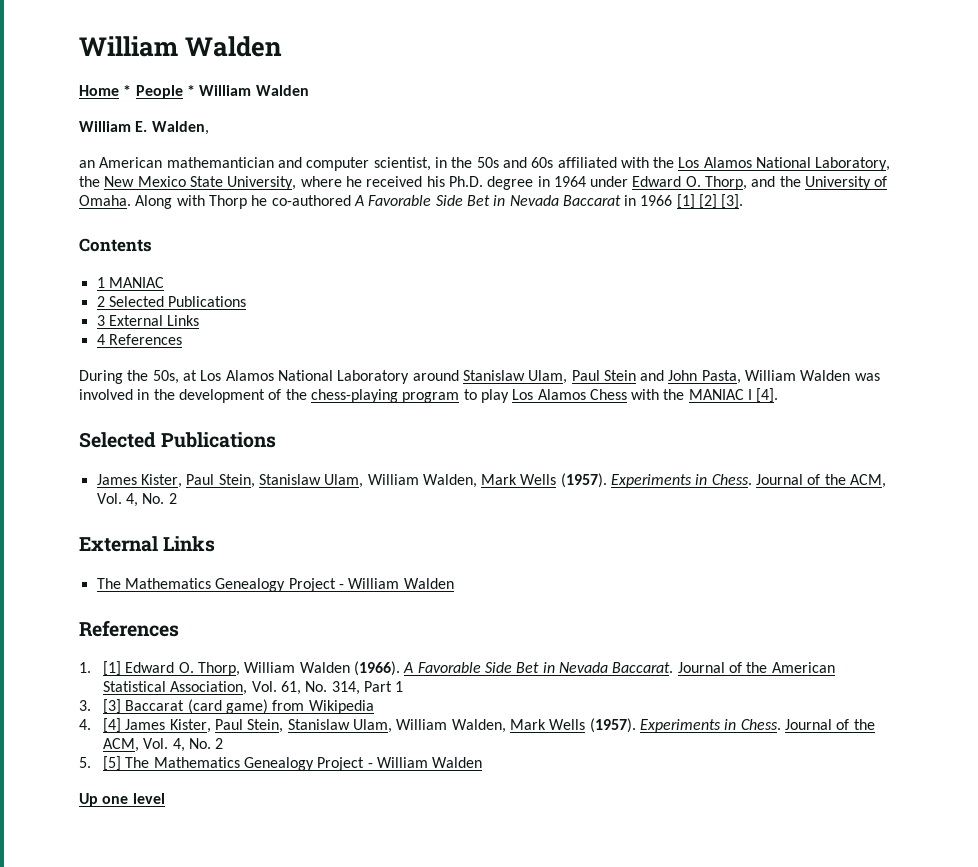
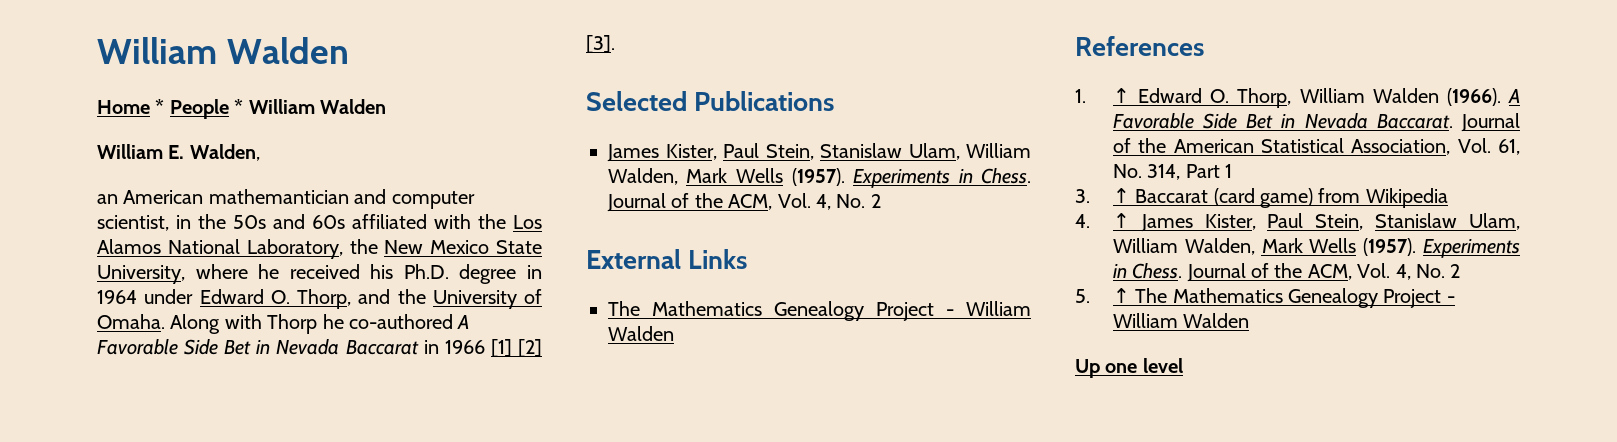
- Contents
- 1 MANIAC
- 2 Selected Publications
- 3 External Links
- 4 References
- During the 50s, at Los Alamos National Laboratory around Stanislaw Ulam, Paul Stein and John Pasta, William Walden was involved in the development of the chess-playing program to play Los Alamos Chess with the MANIAC I [4].
- 1. [1] Edward O. Thorp, William Walden (1966).
+ 1. ↑ Edward O. Thorp, William Walden (1966).
- 3. [3] Baccarat (card game) from Wikipedia
+ 3. ↑ Baccarat (card game) from Wikipedia
- 4. [4] James Kister, Paul Stein, Stanislaw Ulam, William Walden, Mark Wells (1957).
+ 4. ↑ James Kister, Paul Stein, Stanislaw Ulam, William Walden, Mark Wells (1957).
- 5. [5] The Mathematics Genealogy Project - William Walden
+ 5. ↑ The Mathematics Genealogy Project - William Walden

